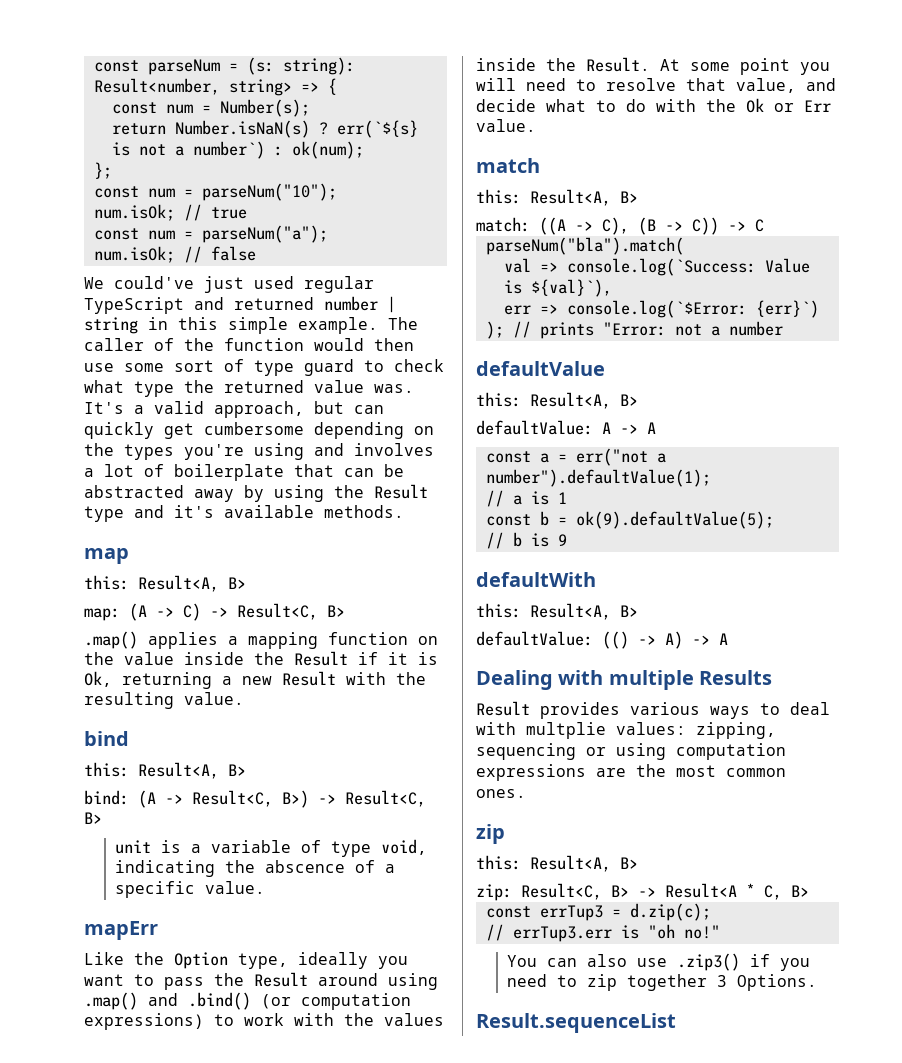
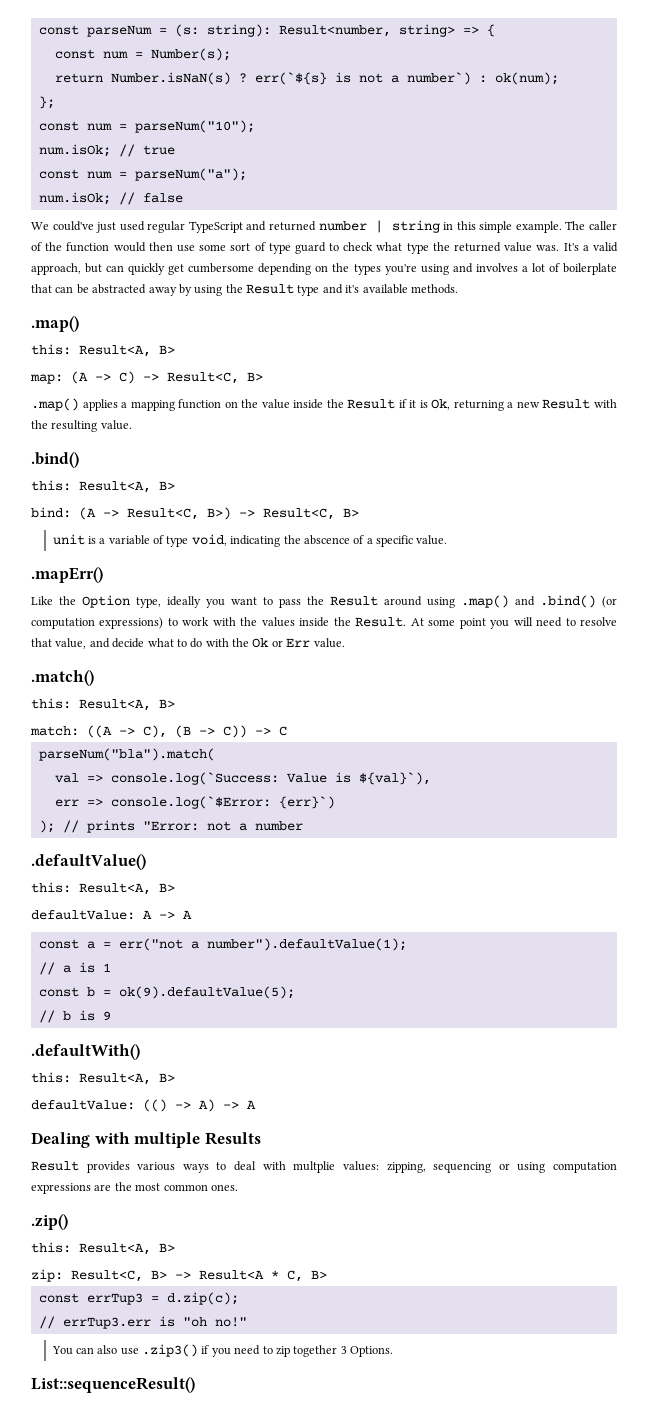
  It's a valid approach, but can quickly get cumbersome depending on the types you're using and involves a lot of boilerplate that can be abstracted away by using the Result type and it's available methods.
- map
+ .map()
  .map() applies a mapping function on the value inside the Result if it is Ok, returning a new Result with the resulting value.
- bind
+ .bind()
- mapErr
+ .mapErr()
- match
+ .match()
- defaultValue
+ .defaultValue()
- defaultWith
+ .defaultWith()
  Result provides various ways to deal with multplie values: zipping, sequencing or using computation expressions are the most common ones.
- zip
+ .zip()
- Result.sequenceList
+ List::sequenceResult()

